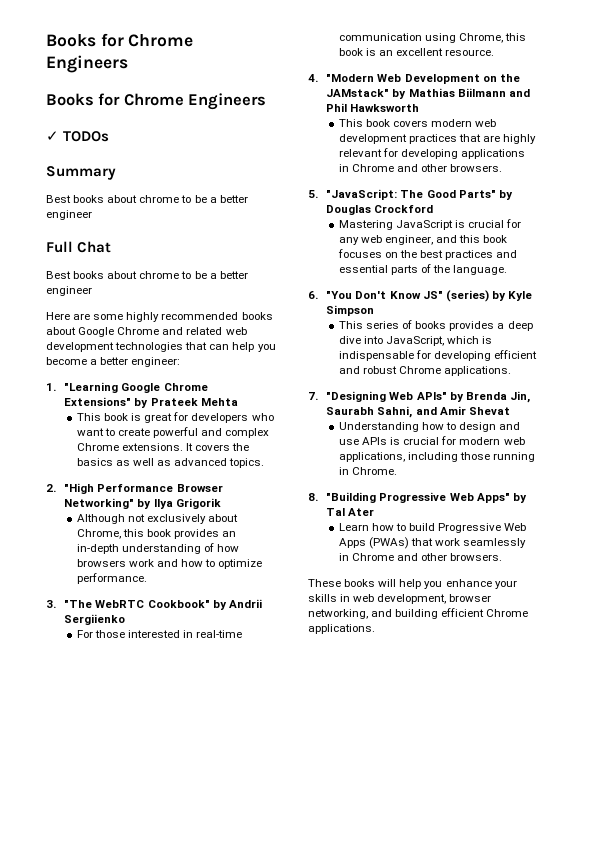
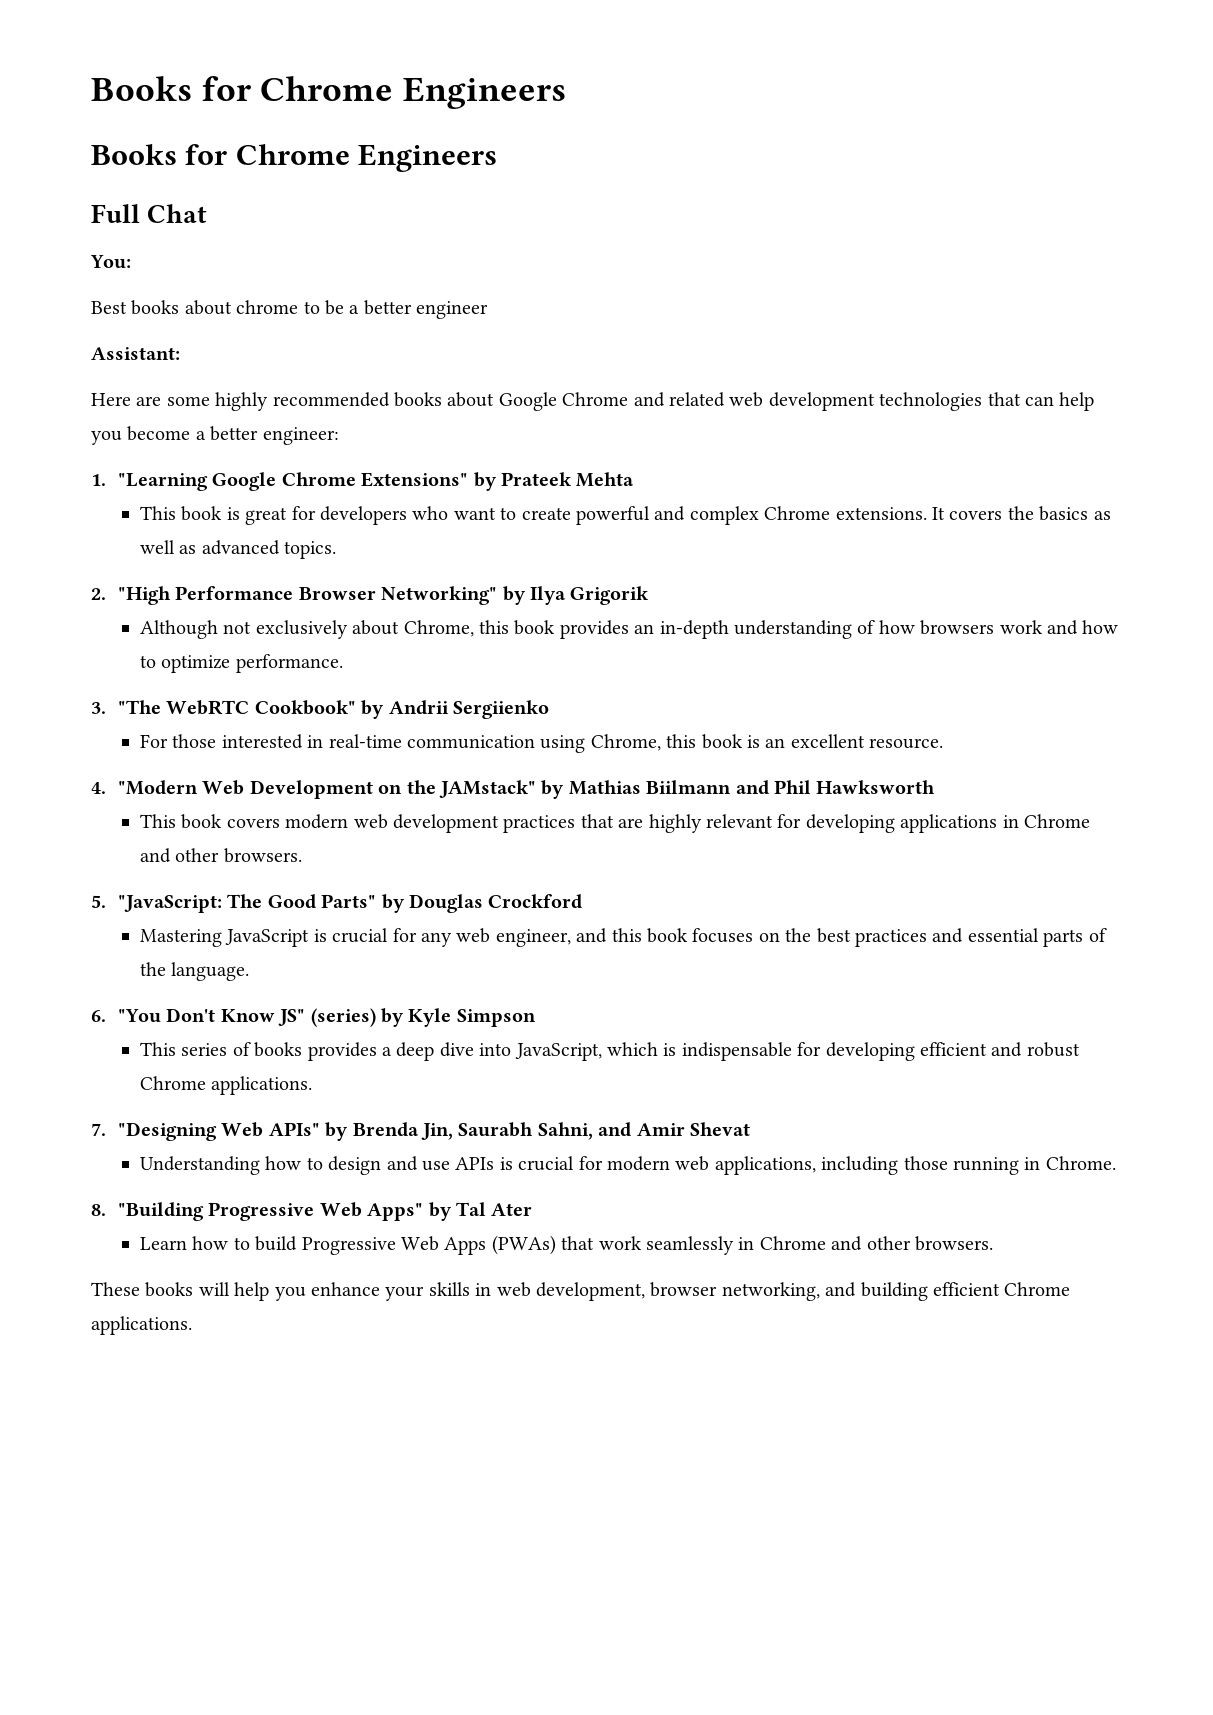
- ✓ TODOs
- Summary
+ Full Chat
+ You:
  Best books about chrome to be a better engineer
- Full Chat
- Best books about chrome to be a better engineer
+ Assistant:

